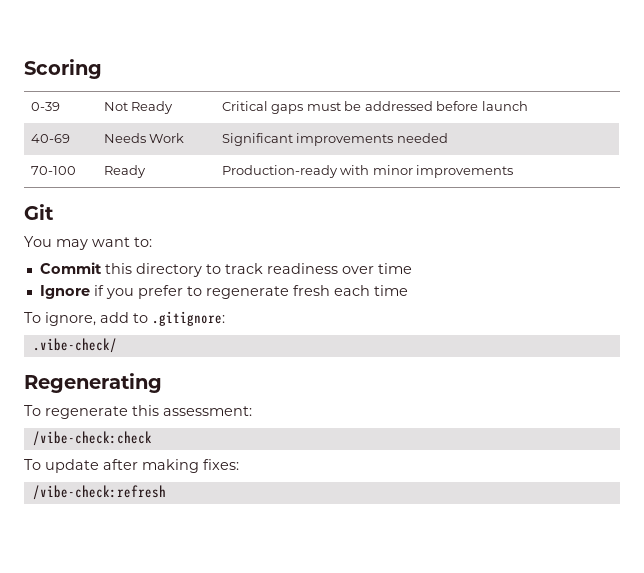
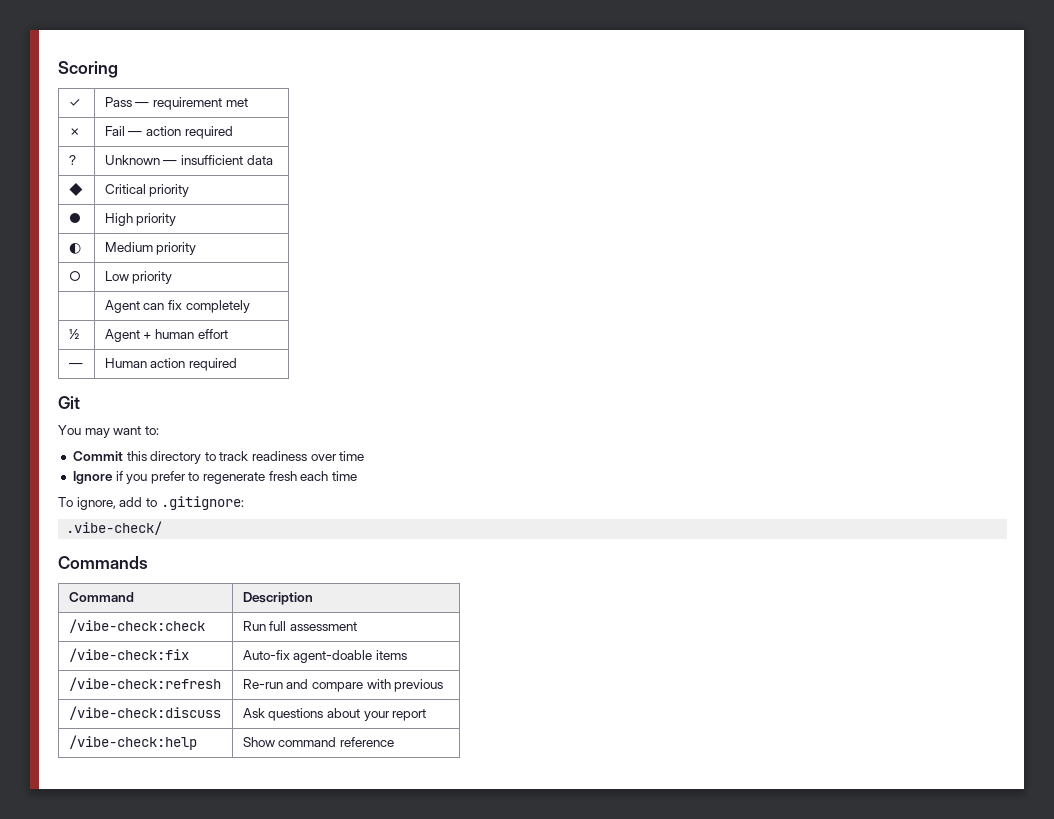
- 0-39 | Not Ready | Critical gaps must be addressed before launch
- 40-69 | Needs Work | Significant improvements needed
- 70-100 | Ready | Production-ready with minor improvements
+ ✓ | Pass — requirement met
+ ✗ | Fail — action required
+ ? | Unknown — insufficient data
+ ◆ | Critical priority
+ ● | High priority
+ ◐ | Medium priority
+ ○ | Low priority
+ | Agent can fix completely
+ ½ | Agent + human effort
+ — | Human action required
- Regenerating
- To regenerate this assessment:
- /vibe-check:check
- To update after making fixes:
- /vibe-check:refresh
+ Commands
+ Command | Description
+ /vibe-check:check | Run full assessment
+ /vibe-check:fix | Auto-fix agent-doable items
+ /vibe-check:refresh | Re-run and compare with previous
+ /vibe-check:discuss | Ask questions about your report
+ /vibe-check:help | Show command reference

